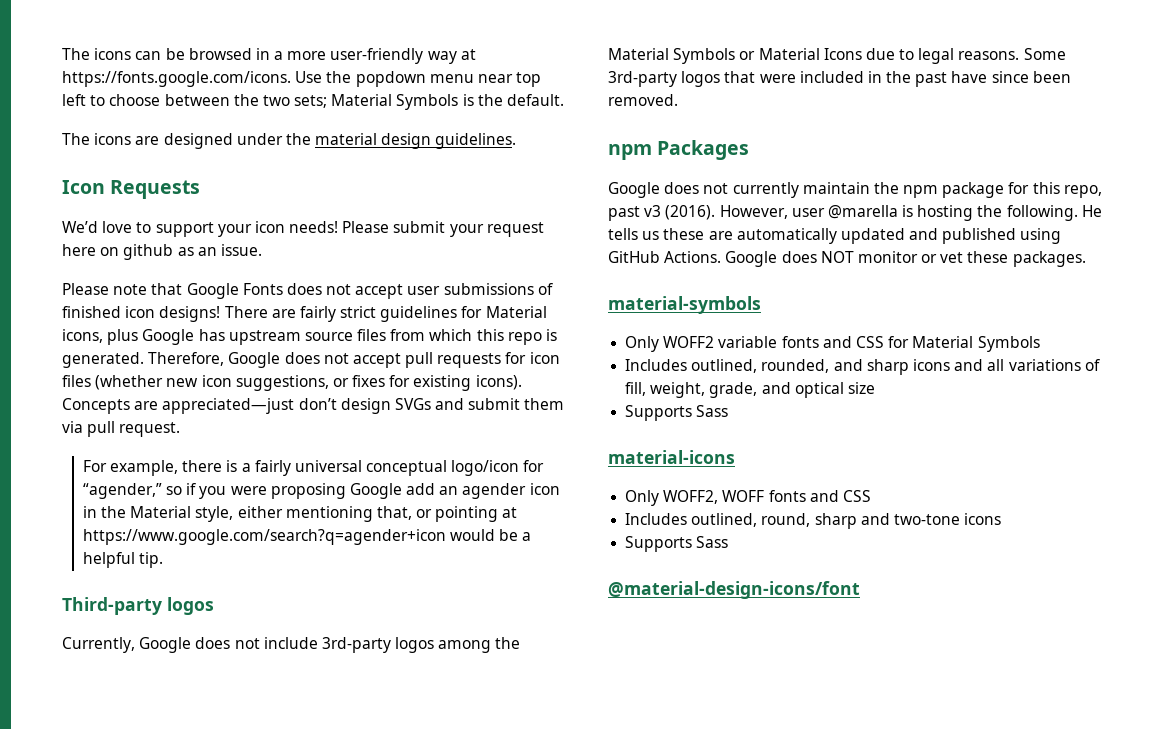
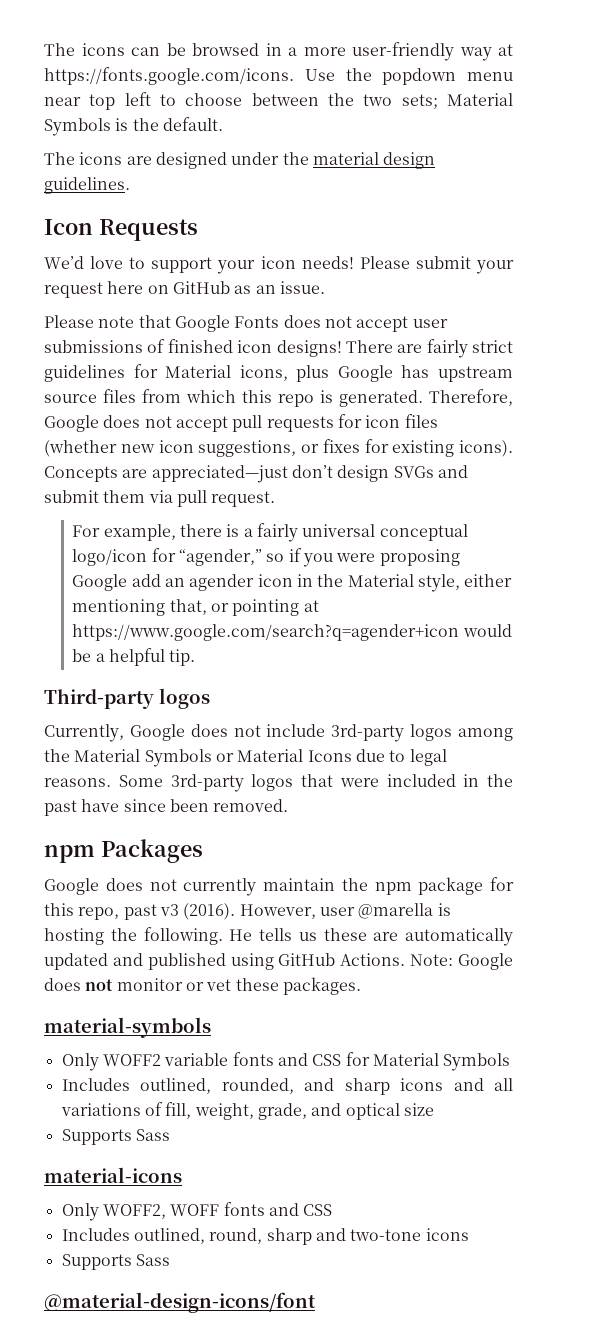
- Please submit your request here on github as an issue.
+ Please submit your request here on GitHub as an issue.
- Google does NOT monitor or vet these packages.
+ Note: Google does not monitor or vet these packages.

